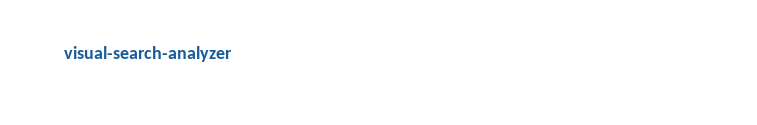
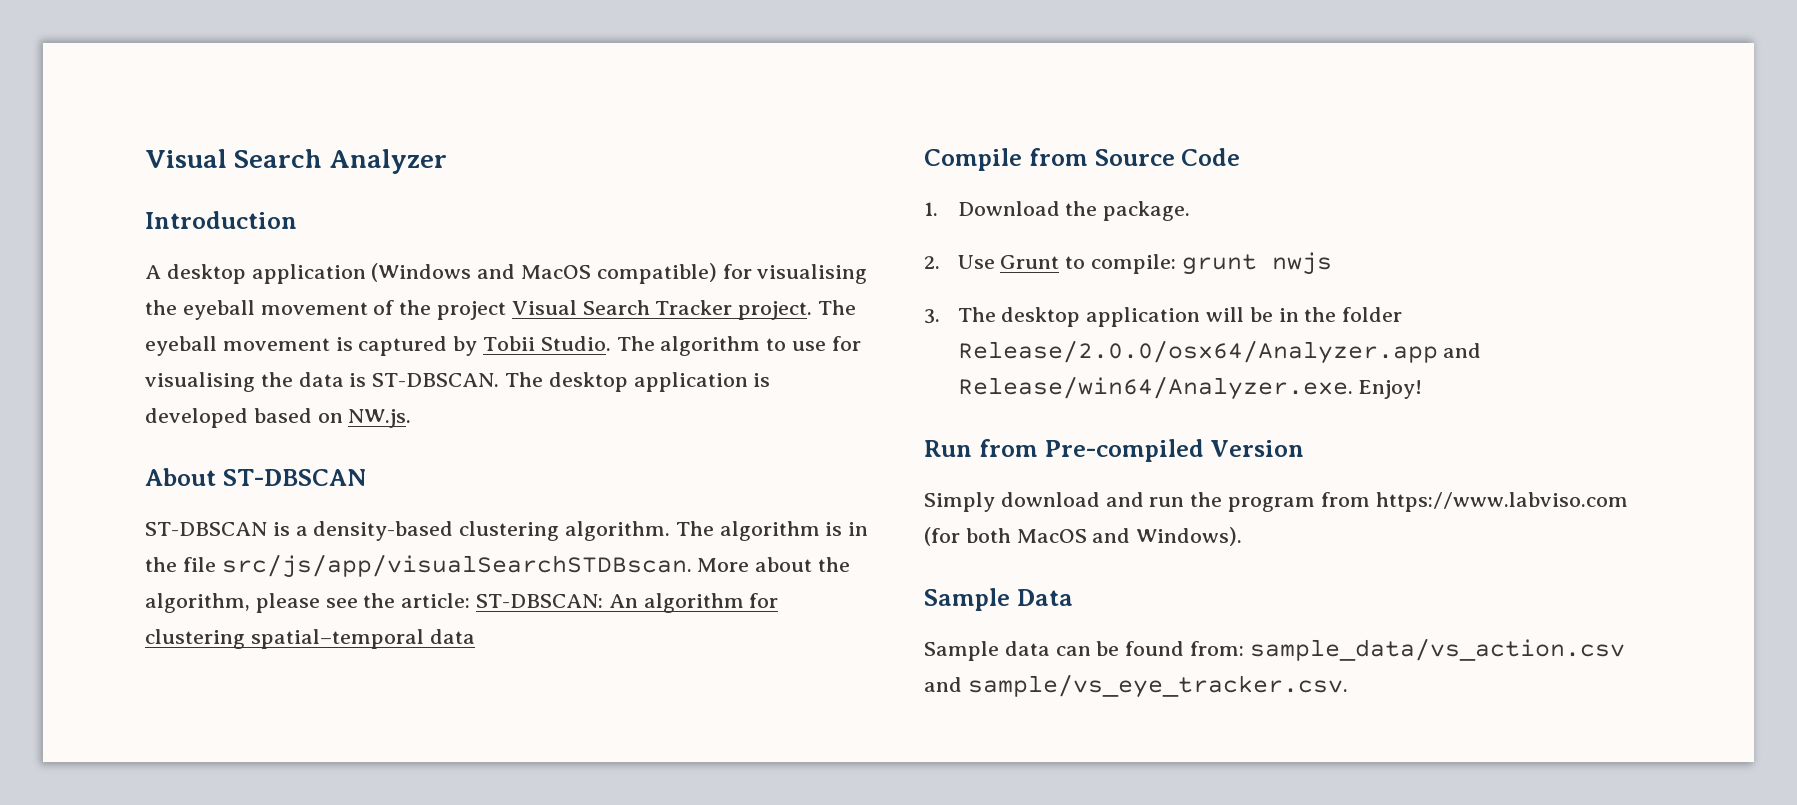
- visual-search-analyzer
+ Visual Search Analyzer
+ Introduction
+ A desktop application (Windows and MacOS compatible) for visualising the eyeball movement of the project Visual Search Tracker project. The eyeball movement is captured by Tobii Studio. The algorithm to use for visualising the data is ST-DBSCAN. The desktop application is developed based on NW.js.
+ About ST-DBSCAN
+ ST-DBSCAN is a density-based clustering algorithm. The algorithm is in the file src/js/app/visualSearchSTDBscan. More about the algorithm, please see the article: ST-DBSCAN: An algorithm for clustering spatial–temporal data
+ Compile from Source Code
+ 1. Download the package.
+ 2. Use Grunt to compile: grunt nwjs
+ 3. The desktop application will be in the folder Release/2.0.0/osx64/Analyzer.app and Release/win64/Analyzer.exe. Enjoy!
+ Run from Pre-compiled Version
+ Simply download and run the program from https://www.labviso.com (for both MacOS and Windows).
+ Sample Data
+ Sample data can be found from: sample_data/vs_action.csv and sample/vs_eye_tracker.csv.

